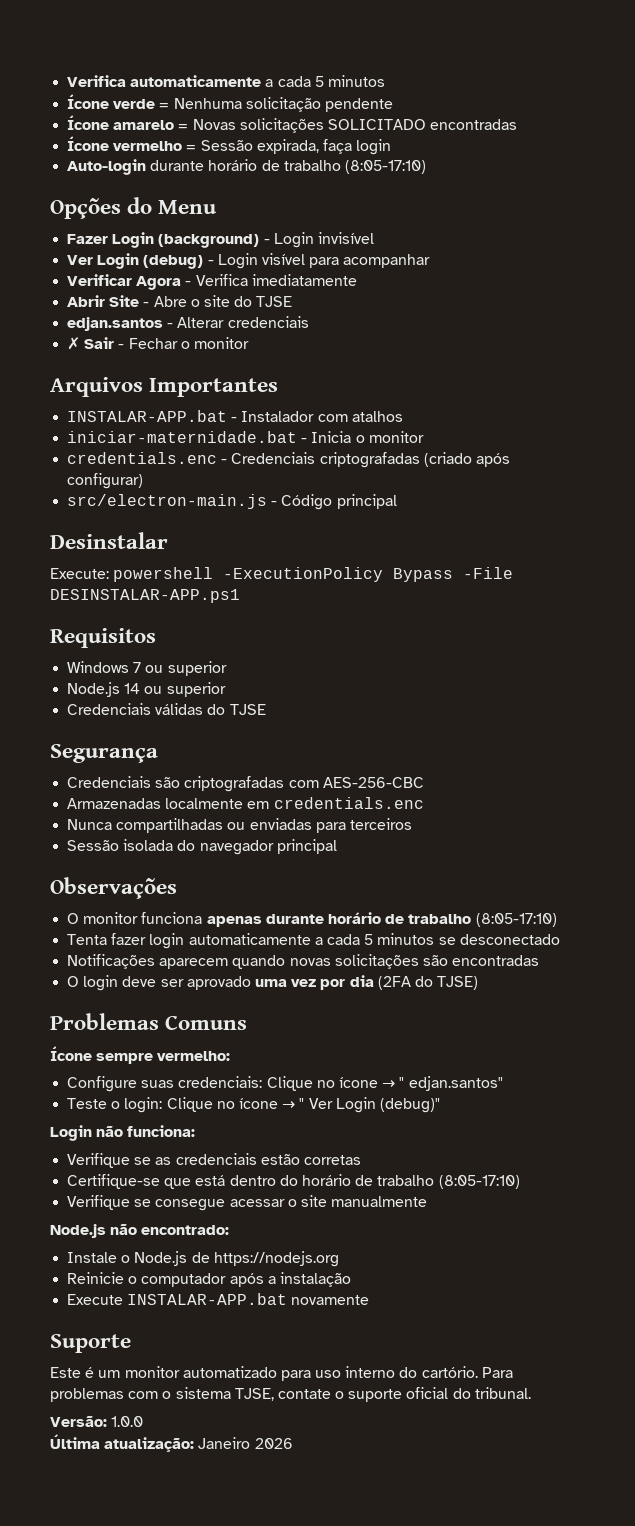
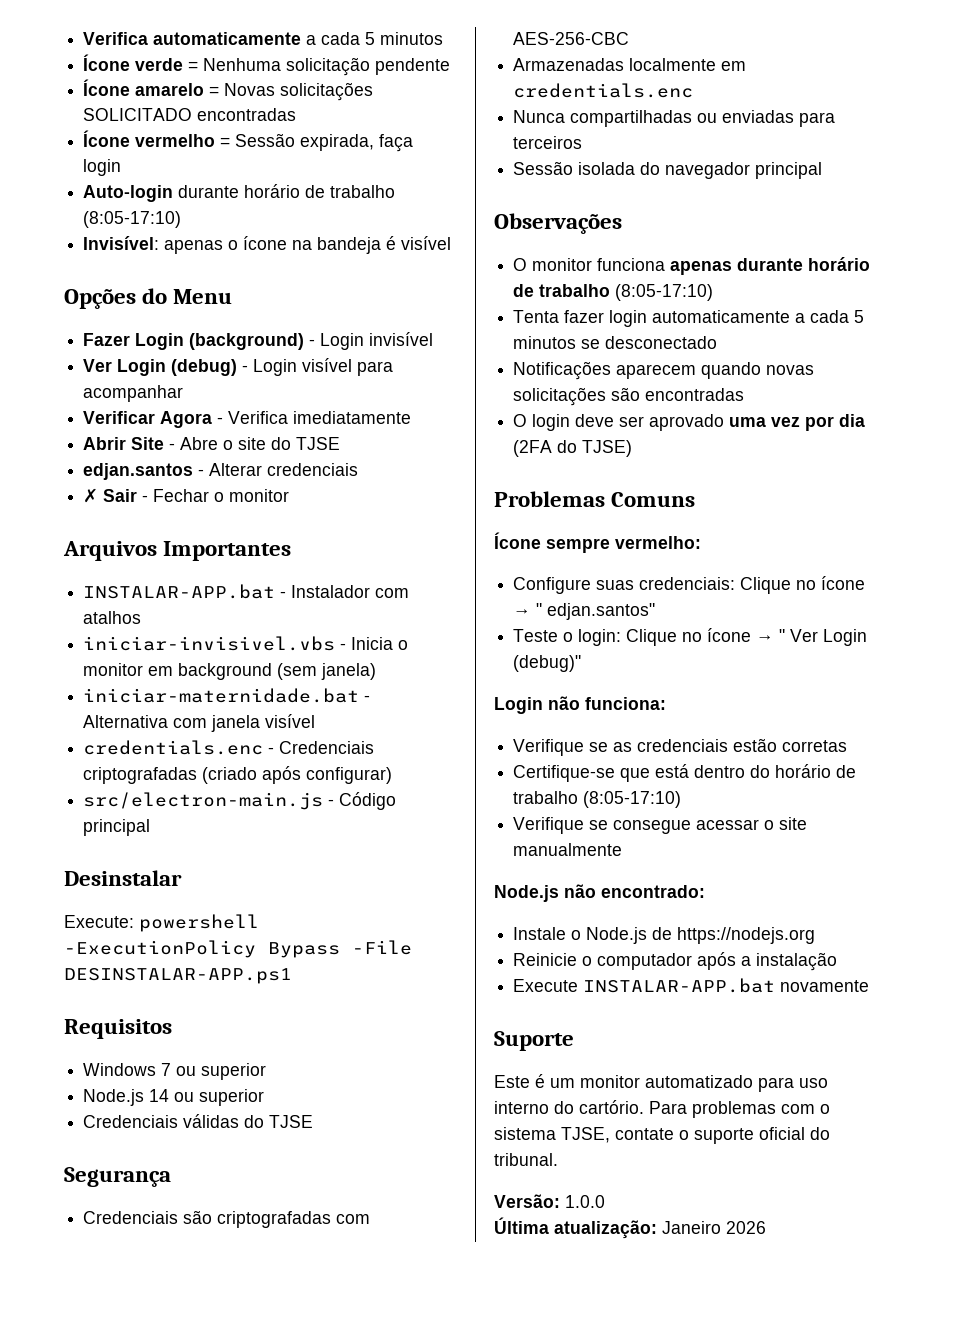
+ Invisível: apenas o ícone na bandeja é visível
- iniciar-maternidade.bat - Inicia o monitor
+ iniciar-invisivel.vbs - Inicia o monitor em background (sem janela)
+ iniciar-maternidade.bat - Alternativa com janela visível

